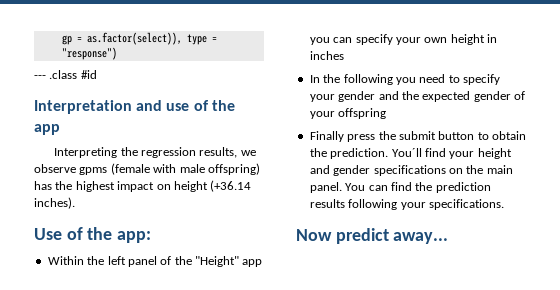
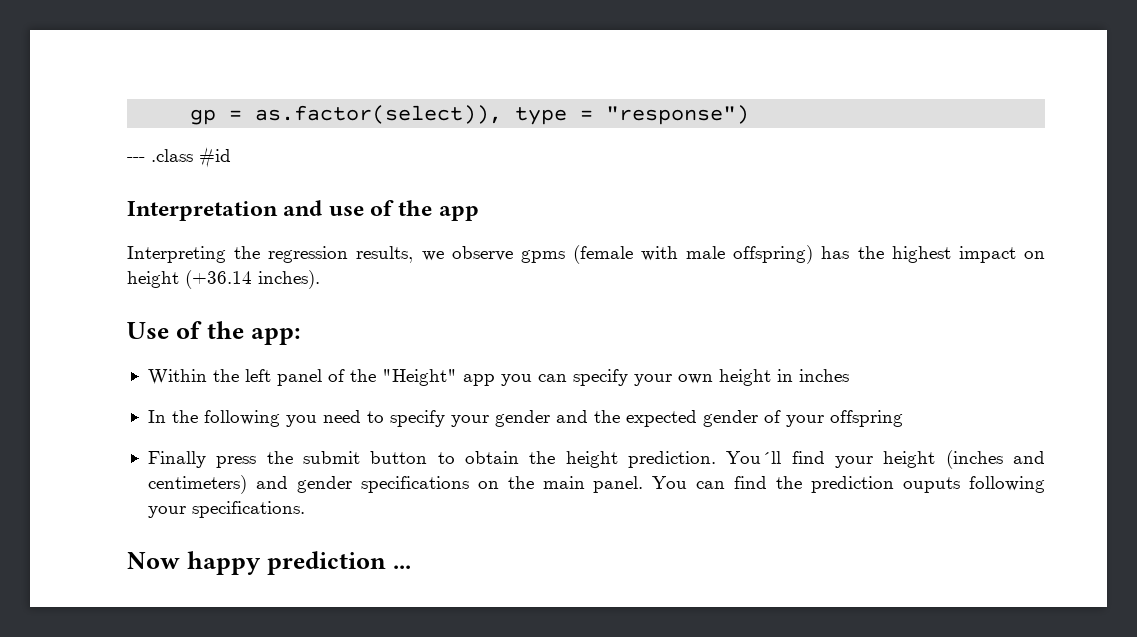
- Finally press the submit button to obtain the prediction.
+ Finally press the submit button to obtain the height prediction.
- You´ll find your height and gender specifications on the main panel.
+ You´ll find your height (inches and centimeters) and gender specifications on the main panel.
- You can find the prediction results following your specifications.
+ You can find the prediction ouputs following your specifications.
- Now predict away...
+ Now happy prediction ...

